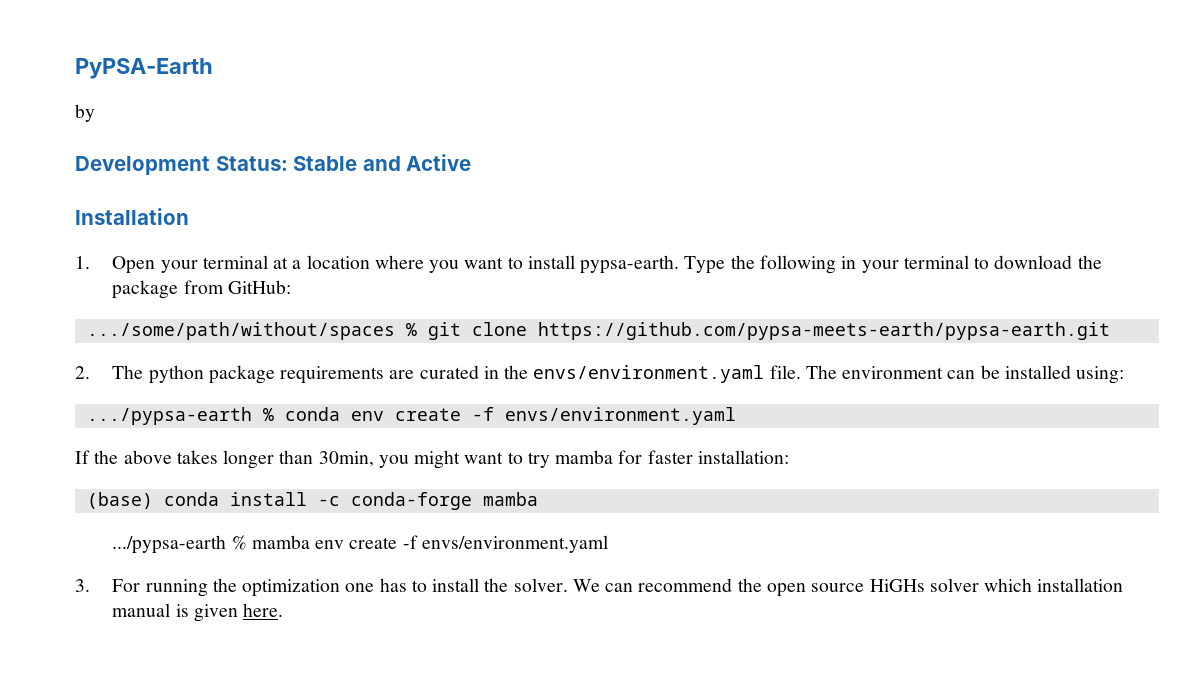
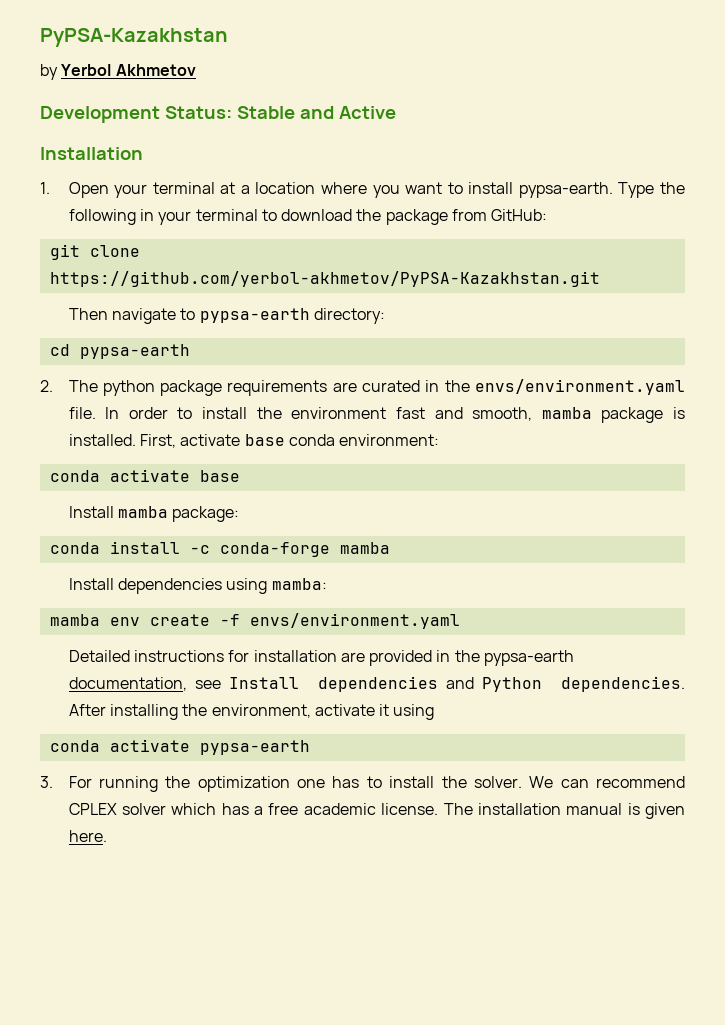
- PyPSA-Earth
+ PyPSA-Kazakhstan
- by
+ by Yerbol Akhmetov
- .../some/path/without/spaces % git clone https://github.com/pypsa-meets-earth/pypsa-earth.git
+ git clone https://github.com/yerbol-akhmetov/PyPSA-Kazakhstan.git
+ Then navigate to pypsa-earth directory:
+ cd pypsa-earth
- The environment can be installed using:
- .../pypsa-earth % conda env create -f envs/environment.yaml
- If the above takes longer than 30min, you might want to try mamba for faster installation:
- (base) conda install -c conda-forge mamba
+ In order to install the environment fast and smooth, mamba package is installed. First, activate base conda environment:
+ conda activate base
+ Install mamba package:
+ conda install -c conda-forge mamba
- .../pypsa-earth % mamba env create -f envs/environment.yaml
+ Install dependencies using mamba:
+ mamba env create -f envs/environment.yaml
+ Detailed instructions for installation are provided in the pypsa-earth documentation, see Install dependencies and Python dependencies. After installing the environment, activate it using
+ conda activate pypsa-earth
- We can recommend the open source HiGHs solver which installation manual is given here.
+ We can recommend CPLEX solver which has a free academic license. The installation manual is given here.

